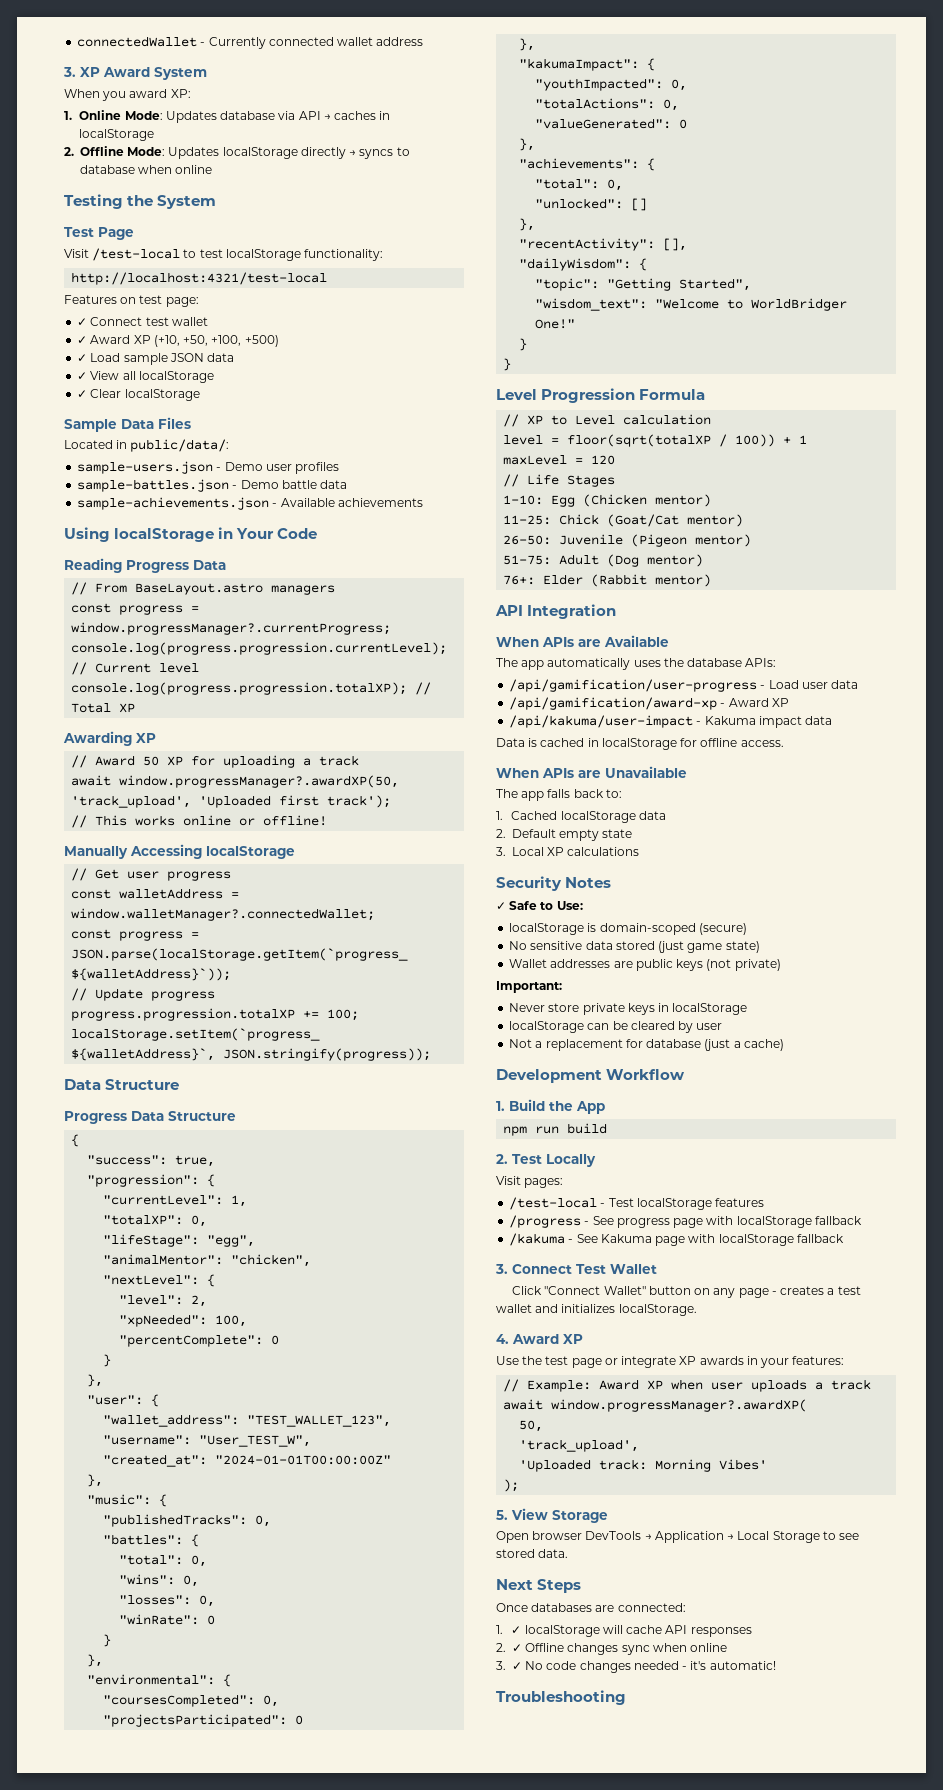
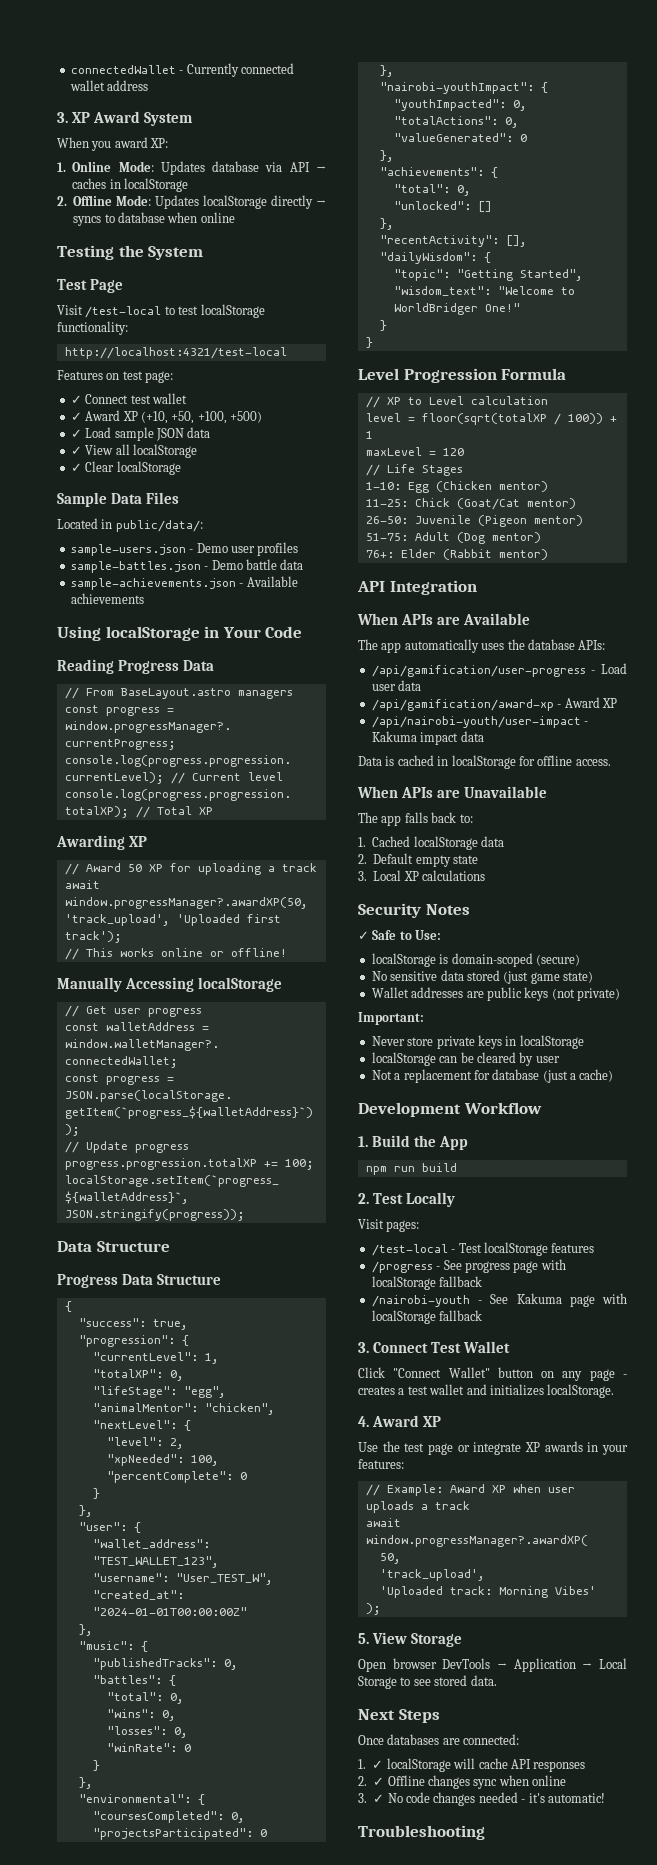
- "kakumaImpact": {
+ "nairobi-youthImpact": {
- /api/kakuma/user-impact - Kakuma impact data
+ /api/nairobi-youth/user-impact - Kakuma impact data
- /kakuma - See Kakuma page with localStorage fallback
+ /nairobi-youth - See Kakuma page with localStorage fallback

